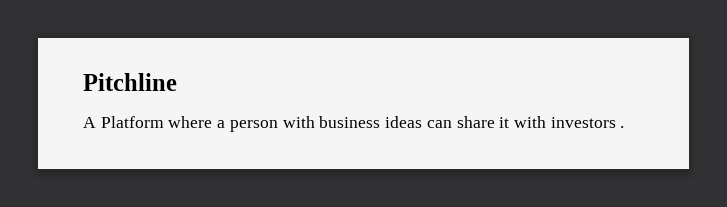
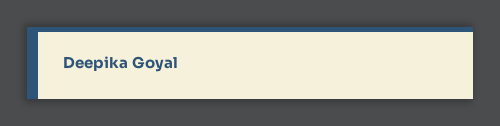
- Pitchline
- A Platform where a person with business ideas can share it with investors .
+ Deepika Goyal

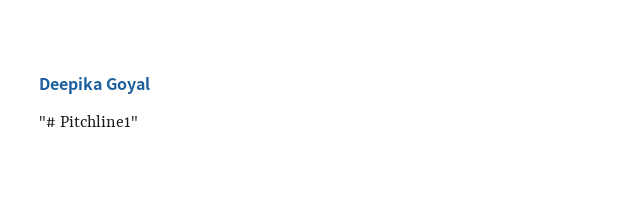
+ "# Pitchline1"

